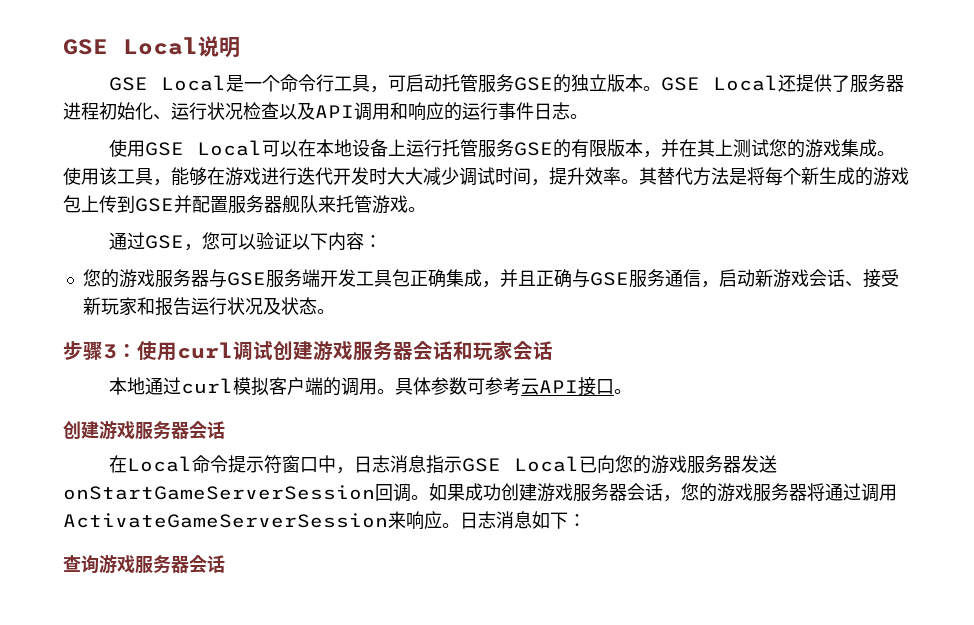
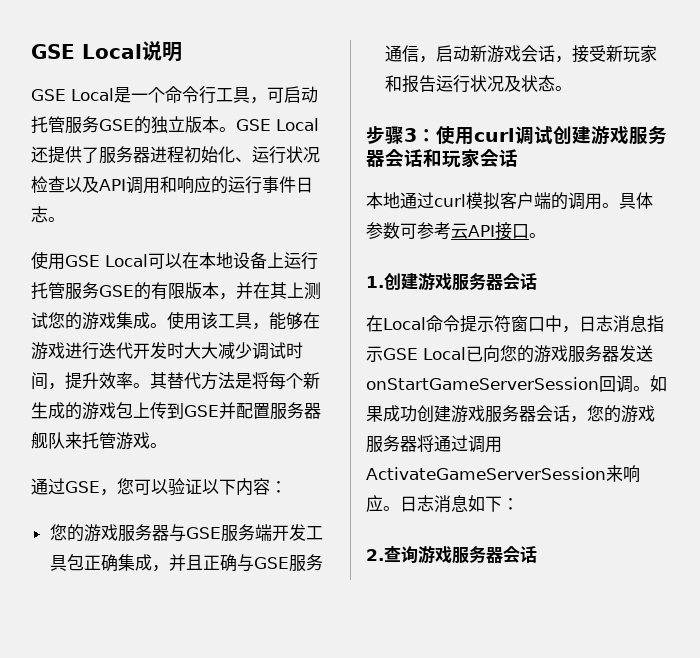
- 您的游戏服务器与GSE服务端开发工具包正确集成，并且正确与GSE服务通信，启动新游戏会话、接受新玩家和报告运行状况及状态。
+ 您的游戏服务器与GSE服务端开发工具包正确集成，并且正确与GSE服务通信，启动新游戏会话，接受新玩家和报告运行状况及状态。
  具体参数可参考云API接口。
- 创建游戏服务器会话
+ 1.创建游戏服务器会话
- 查询游戏服务器会话
+ 2.查询游戏服务器会话

